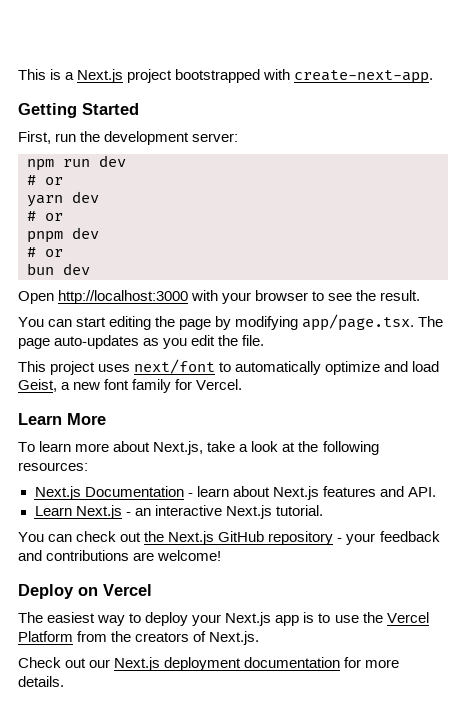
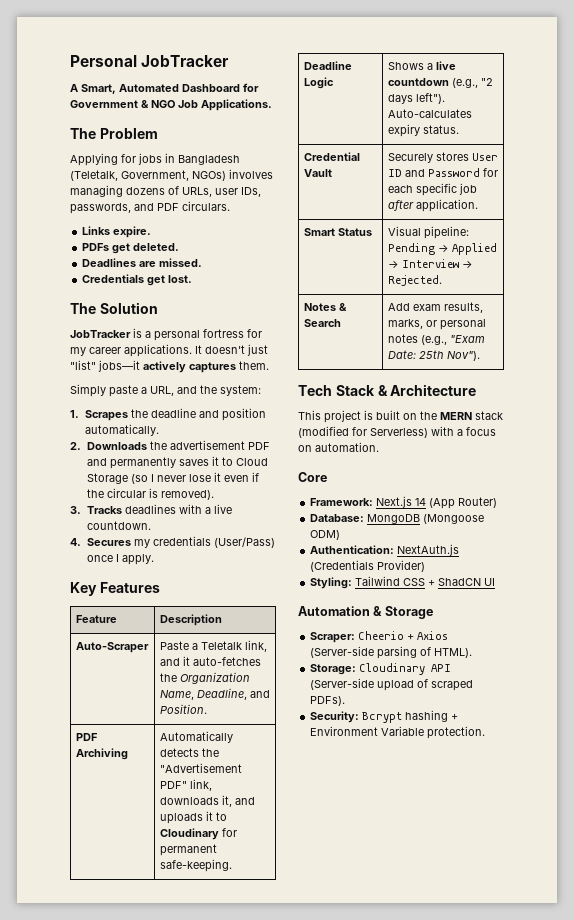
- This is a Next.js project bootstrapped with create-next-app.
- Getting Started
- First, run the development server:
- npm run dev
- # or
- yarn dev
- # or
- pnpm dev
- # or
- bun dev
- Open http://localhost:3000 with your browser to see the result.
- You can start editing the page by modifying app/page.tsx. The page auto-updates as you edit the file.
- This project uses next/font to automatically optimize and load Geist, a new font family for Vercel.
- Learn More
- To learn more about Next.js, take a look at the following resources:
- Next.js Documentation - learn about Next.js features and API.
- Learn Next.js - an interactive Next.js tutorial.
- You can check out the Next.js GitHub repository - your feedback and contributions are welcome!
- Deploy on Vercel
- The easiest way to deploy your Next.js app is to use the Vercel Platform from the creators of Next.js.
- Check out our Next.js deployment documentation for more details.
+ Personal JobTracker
+ A Smart, Automated Dashboard for Government & NGO Job Applications.
+ The Problem
+ Applying for jobs in Bangladesh (Teletalk, Government, NGOs) involves managing dozens of URLs, user IDs, passwords, and PDF circulars.
+ Links expire.
+ PDFs get deleted.
+ Deadlines are missed.
+ Credentials get lost.
+ The Solution
+ JobTracker is a personal fortress for my career applications. It doesn't just "list" jobs—it actively captures them.
+ Simply paste a URL, and the system:
+ 1. Scrapes the deadline and position automatically.
+ 2. Downloads the advertisement PDF and permanently saves it to Cloud Storage (so I never lose it even if the circular is removed).
+ 3. Tracks deadlines with a live countdown.
+ 4. Secures my credentials (User/Pass) once I apply.
+ Key Features
+ Feature | Description
+ Auto-Scraper | Paste a Teletalk link, and it auto-fetches the Organization Name, Deadline, and Position.
+ PDF Archiving | Automatically detects the "Advertisement PDF" link, downloads it, and uploads it to Cloudinary for permanent safe-keeping.
+ Deadline Logic | Shows a live countdown (e.g., "2 days left"). Auto-calculates expiry status.
+ Credential Vault | Securely stores User ID and Password for each specific job after application.
+ Smart Status | Visual pipeline: Pending → Applied → Interview → Rejected.
+ Notes & Search | Add exam results, marks, or personal notes (e.g., "Exam Date: 25th Nov").
+ Tech Stack & Architecture
+ This project is built on the MERN stack (modified for Serverless) with a focus on automation.
+ Core
+ Framework: Next.js 14 (App Router)
+ Database: MongoDB (Mongoose ODM)
+ Authentication: NextAuth.js (Credentials Provider)
+ Styling: Tailwind CSS + ShadCN UI
+ Automation & Storage
+ Scraper: Cheerio + Axios (Server-side parsing of HTML).
+ Storage: Cloudinary API (Server-side upload of scraped PDFs).
+ Security: Bcrypt hashing + Environment Variable protection.

